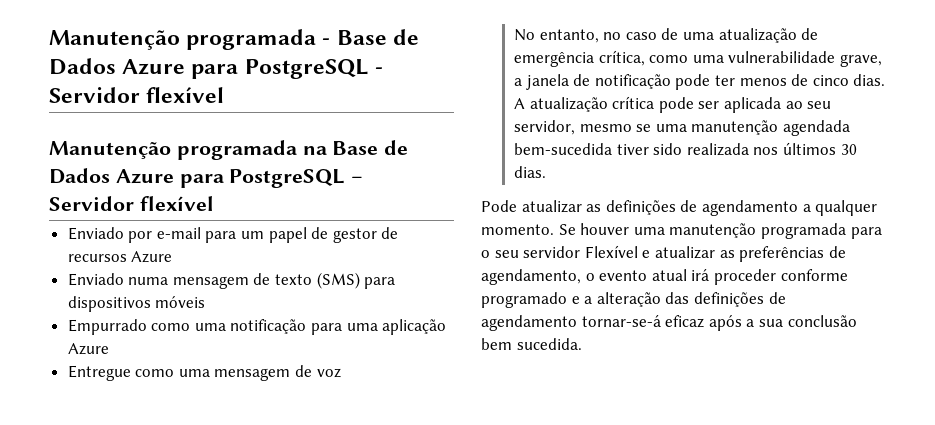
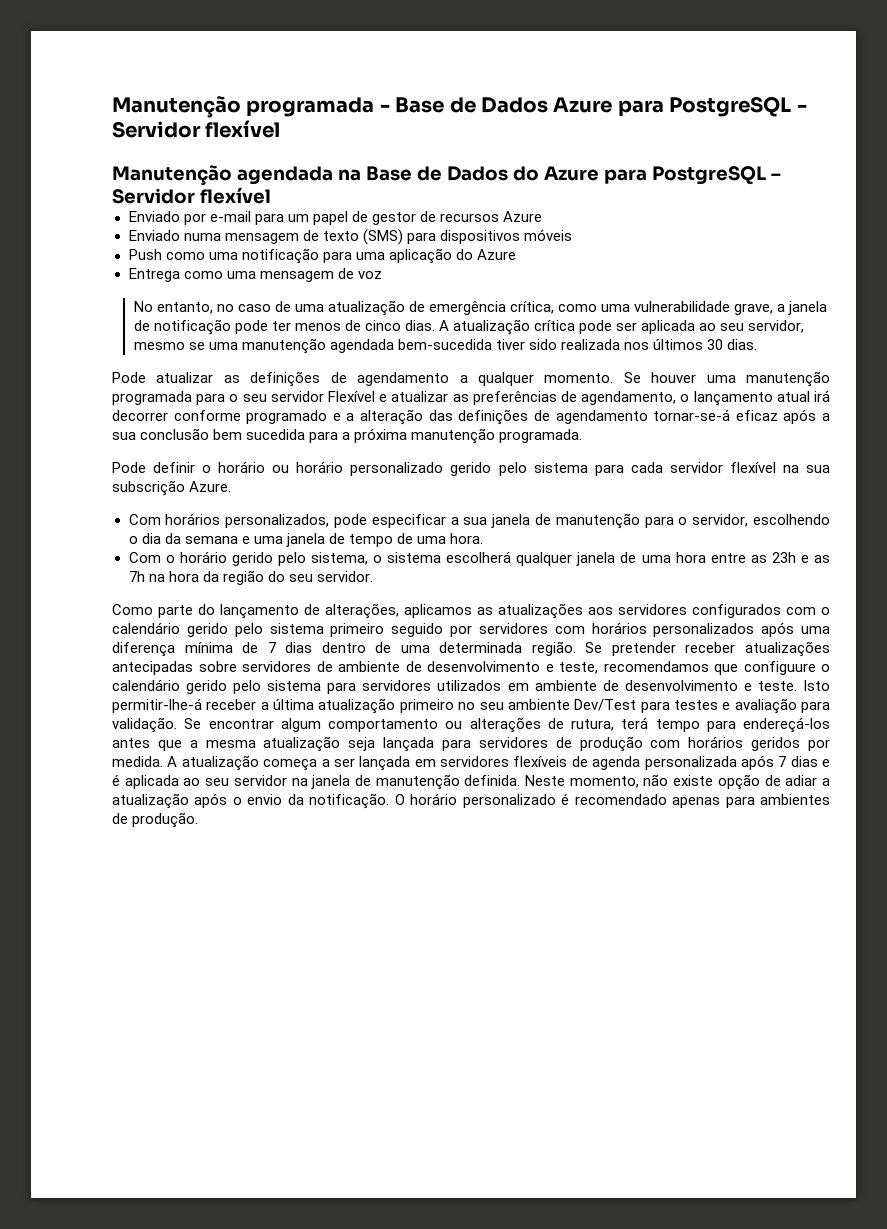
- Manutenção programada na Base de Dados Azure para PostgreSQL – Servidor flexível
+ Manutenção agendada na Base de Dados do Azure para PostgreSQL – Servidor flexível
- Empurrado como uma notificação para uma aplicação Azure
- Entregue como uma mensagem de voz
+ Push como uma notificação para uma aplicação do Azure
+ Entrega como uma mensagem de voz
- Se houver uma manutenção programada para o seu servidor Flexível e atualizar as preferências de agendamento, o evento atual irá proceder conforme programado e a alteração das definições de agendamento tornar-se-á eficaz após a sua conclusão bem sucedida.
+ Se houver uma manutenção programada para o seu servidor Flexível e atualizar as preferências de agendamento, o lançamento atual irá decorrer conforme programado e a alteração das definições de agendamento tornar-se-á eficaz após a sua conclusão bem sucedida para a próxima manutenção programada.
+ Pode definir o horário ou horário personalizado gerido pelo sistema para cada servidor flexível na sua subscrição Azure.
+ Com horários personalizados, pode especificar a sua janela de manutenção para o servidor, escolhendo o dia da semana e uma janela de tempo de uma hora.
+ Com o horário gerido pelo sistema, o sistema escolherá qualquer janela de uma hora entre as 23h e as 7h na hora da região do seu servidor.
+ Como parte do lançamento de alterações, aplicamos as atualizações aos servidores configurados com o calendário gerido pelo sistema primeiro seguido por servidores com horários personalizados após uma diferença mínima de 7 dias dentro de uma determinada região. Se pretender receber atualizações antecipadas sobre servidores de ambiente de desenvolvimento e teste, recomendamos que configuure o calendário gerido pelo sistema para servidores utilizados em ambiente de desenvolvimento e teste. Isto permitir-lhe-á receber a última atualização primeiro no seu ambiente Dev/Test para testes e avaliação para validação. Se encontrar algum comportamento ou alterações de rutura, terá tempo para endereçá-los antes que a mesma atualização seja lançada para servidores de produção com horários geridos por medida. A atualização começa a ser lançada em servidores flexíveis de agenda personalizada após 7 dias e é aplicada ao seu servidor na janela de manutenção definida. Neste momento, não existe opção de adiar a atualização após o envio da notificação. O horário personalizado é recomendado apenas para ambientes de produção.

